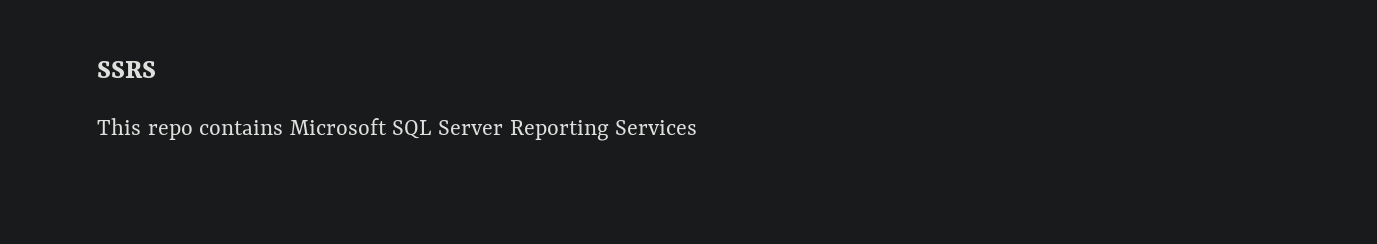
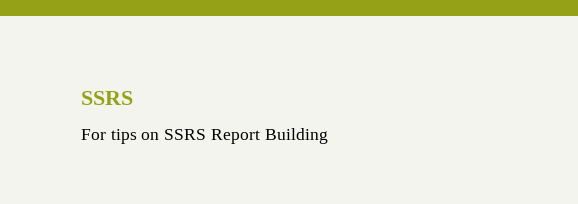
- This repo contains Microsoft SQL Server Reporting Services
+ For tips on SSRS Report Building

